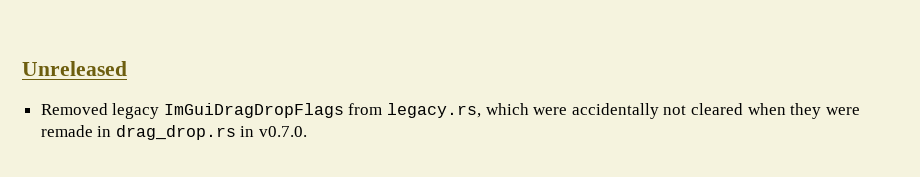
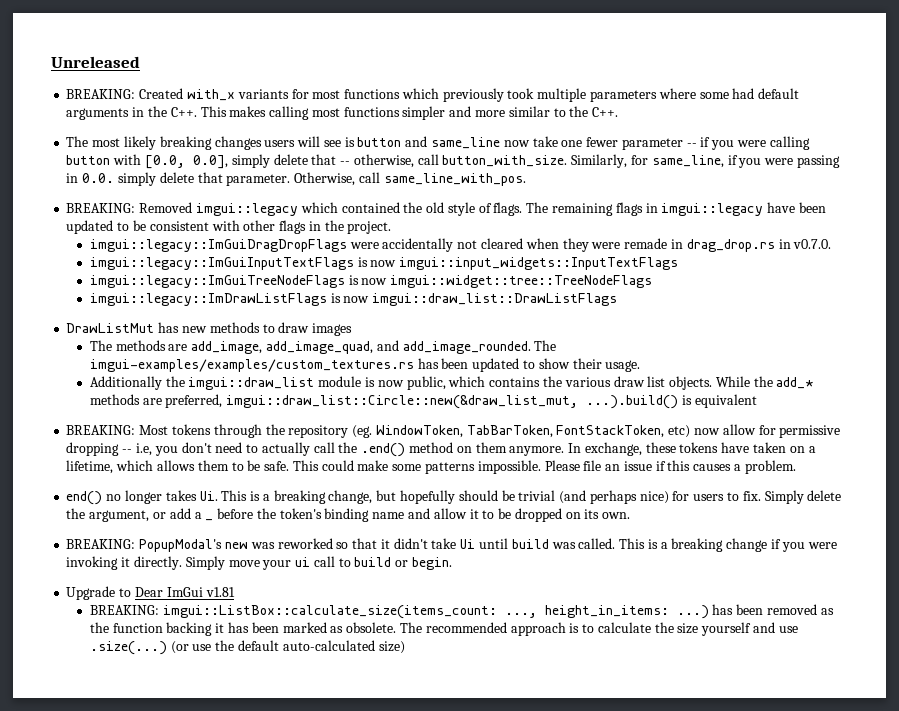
- Removed legacy ImGuiDragDropFlags from legacy.rs, which were accidentally not cleared when they were remade in drag_drop.rs in v0.7.0.
+ BREAKING: Created with_x variants for most functions which previously took multiple parameters where some had default arguments in the C++. This makes calling most functions simpler and more similar to the C++.
+ The most likely breaking changes users will see is button and same_line now take one fewer parameter -- if you were calling button with [0.0, 0.0], simply delete that -- otherwise, call button_with_size. Similarly, for same_line, if you were passing in 0.0. simply delete that parameter. Otherwise, call same_line_with_pos.
+ BREAKING: Removed imgui::legacy which contained the old style of flags. The remaining flags in imgui::legacy have been updated to be consistent with other flags in the project.
+ imgui::legacy::ImGuiDragDropFlags were accidentally not cleared when they were remade in drag_drop.rs in v0.7.0.
+ imgui::legacy::ImGuiInputTextFlags is now imgui::input_widgets::InputTextFlags
+ imgui::legacy::ImGuiTreeNodeFlags is now imgui::widget::tree::TreeNodeFlags
+ imgui::legacy::ImDrawListFlags is now imgui::draw_list::DrawListFlags
+ DrawListMut has new methods to draw images
+ The methods are add_image, add_image_quad, and add_image_rounded. The imgui-examples/examples/custom_textures.rs has been updated to show their usage.
+ Additionally the imgui::draw_list module is now public, which contains the various draw list objects. While the add_* methods are preferred, imgui::draw_list::Circle::new(&draw_list_mut, ...).build() is equivalent
+ BREAKING: Most tokens through the repository (eg. WindowToken, TabBarToken, FontStackToken, etc) now allow for permissive dropping -- i.e, you don't need to actually call the .end() method on them anymore. In exchange, these tokens have taken on a lifetime, which allows them to be safe. This could make some patterns impossible. Please file an issue if this causes a problem.
+ end() no longer takes Ui. This is a breaking change, but hopefully should be trivial (and perhaps nice) for users to fix. Simply delete the argument, or add a _ before the token's binding name and allow it to be dropped on its own.
+ BREAKING: PopupModal's new was reworked so that it didn't take Ui until build was called. This is a breaking change if you were invoking it directly. Simply move your ui call to build or begin.
+ Upgrade to Dear ImGui v1.81
+ BREAKING: imgui::ListBox::calculate_size(items_count: ..., height_in_items: ...) has been removed as the function backing it has been marked as obsolete. The recommended approach is to calculate the size yourself and use .size(...) (or use the default auto-calculated size)

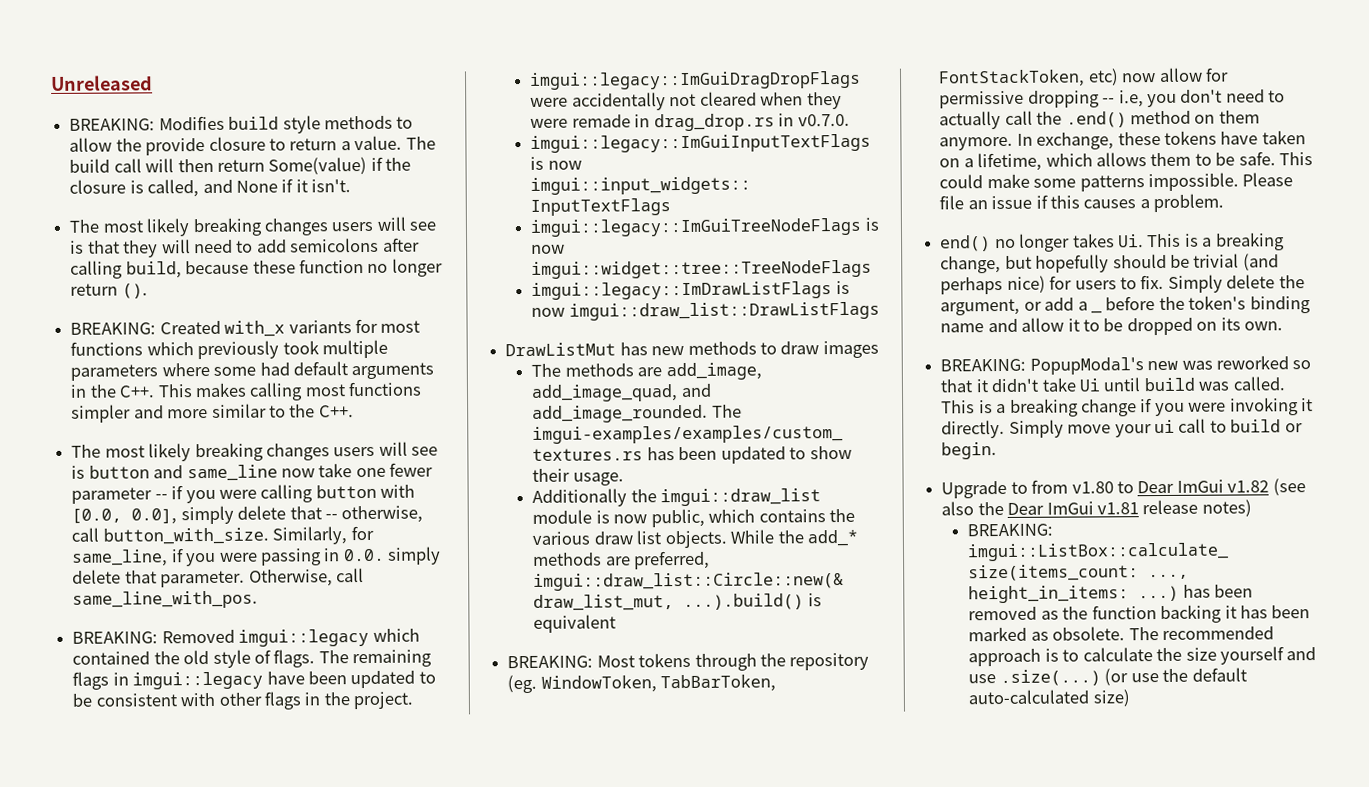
+ BREAKING: Modifies build style methods to allow the provide closure to return a value. The build call will then return Some(value) if the closure is called, and None if it isn't.
+ The most likely breaking changes users will see is that they will need to add semicolons after calling build, because these function no longer return ().
- Upgrade to Dear ImGui v1.81
+ Upgrade to from v1.80 to Dear ImGui v1.82 (see also the Dear ImGui v1.81 release notes)

